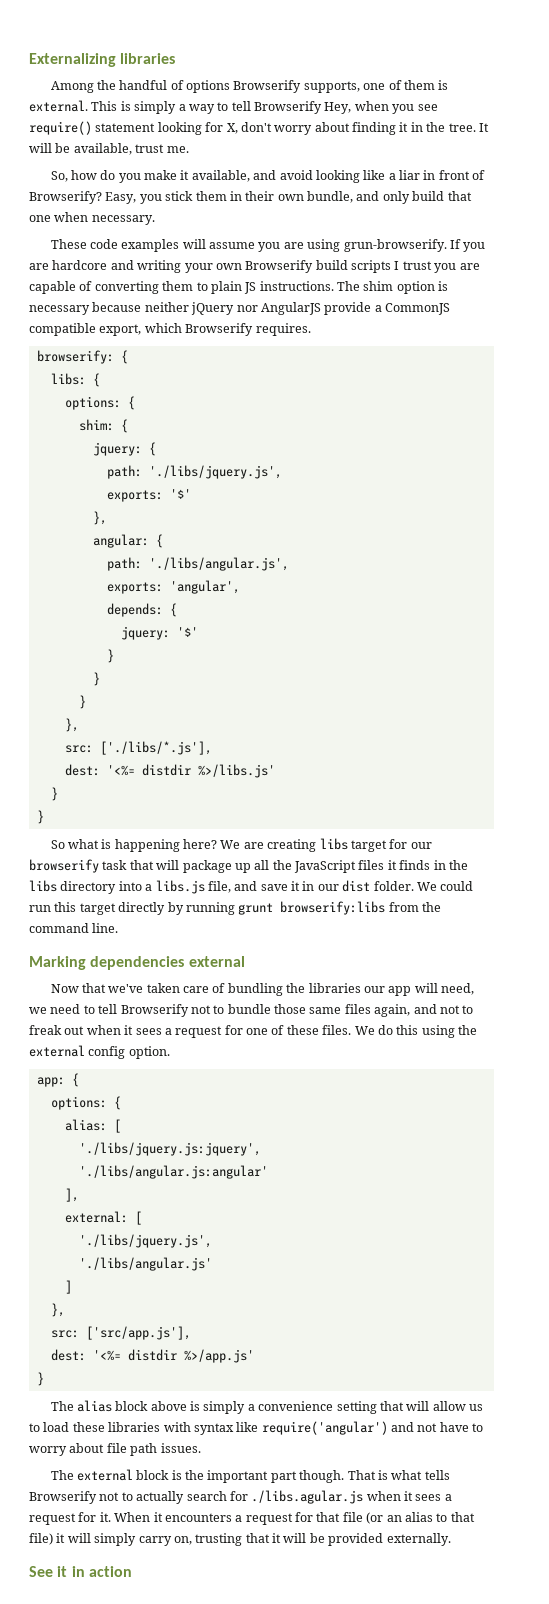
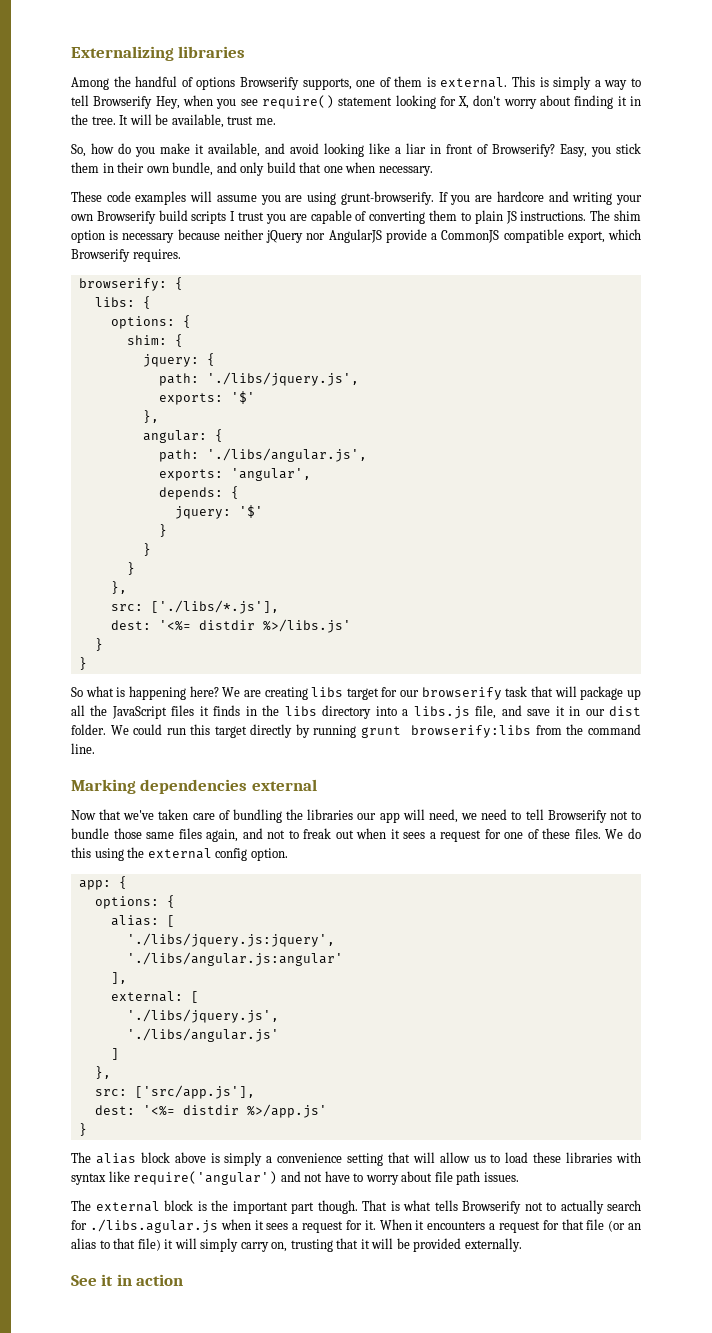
- These code examples will assume you are using grun-browserify.
+ These code examples will assume you are using grunt-browserify.

